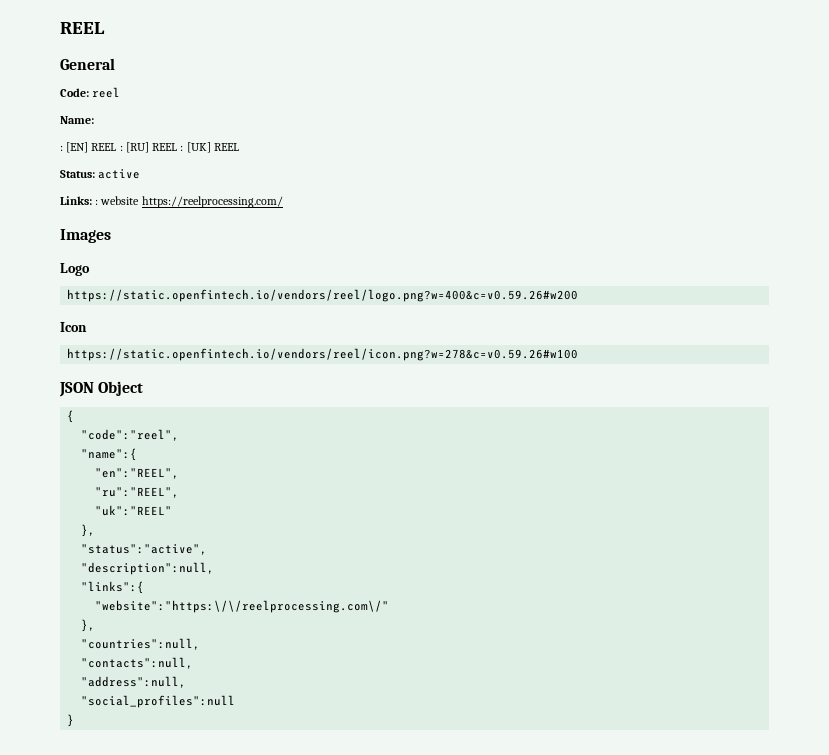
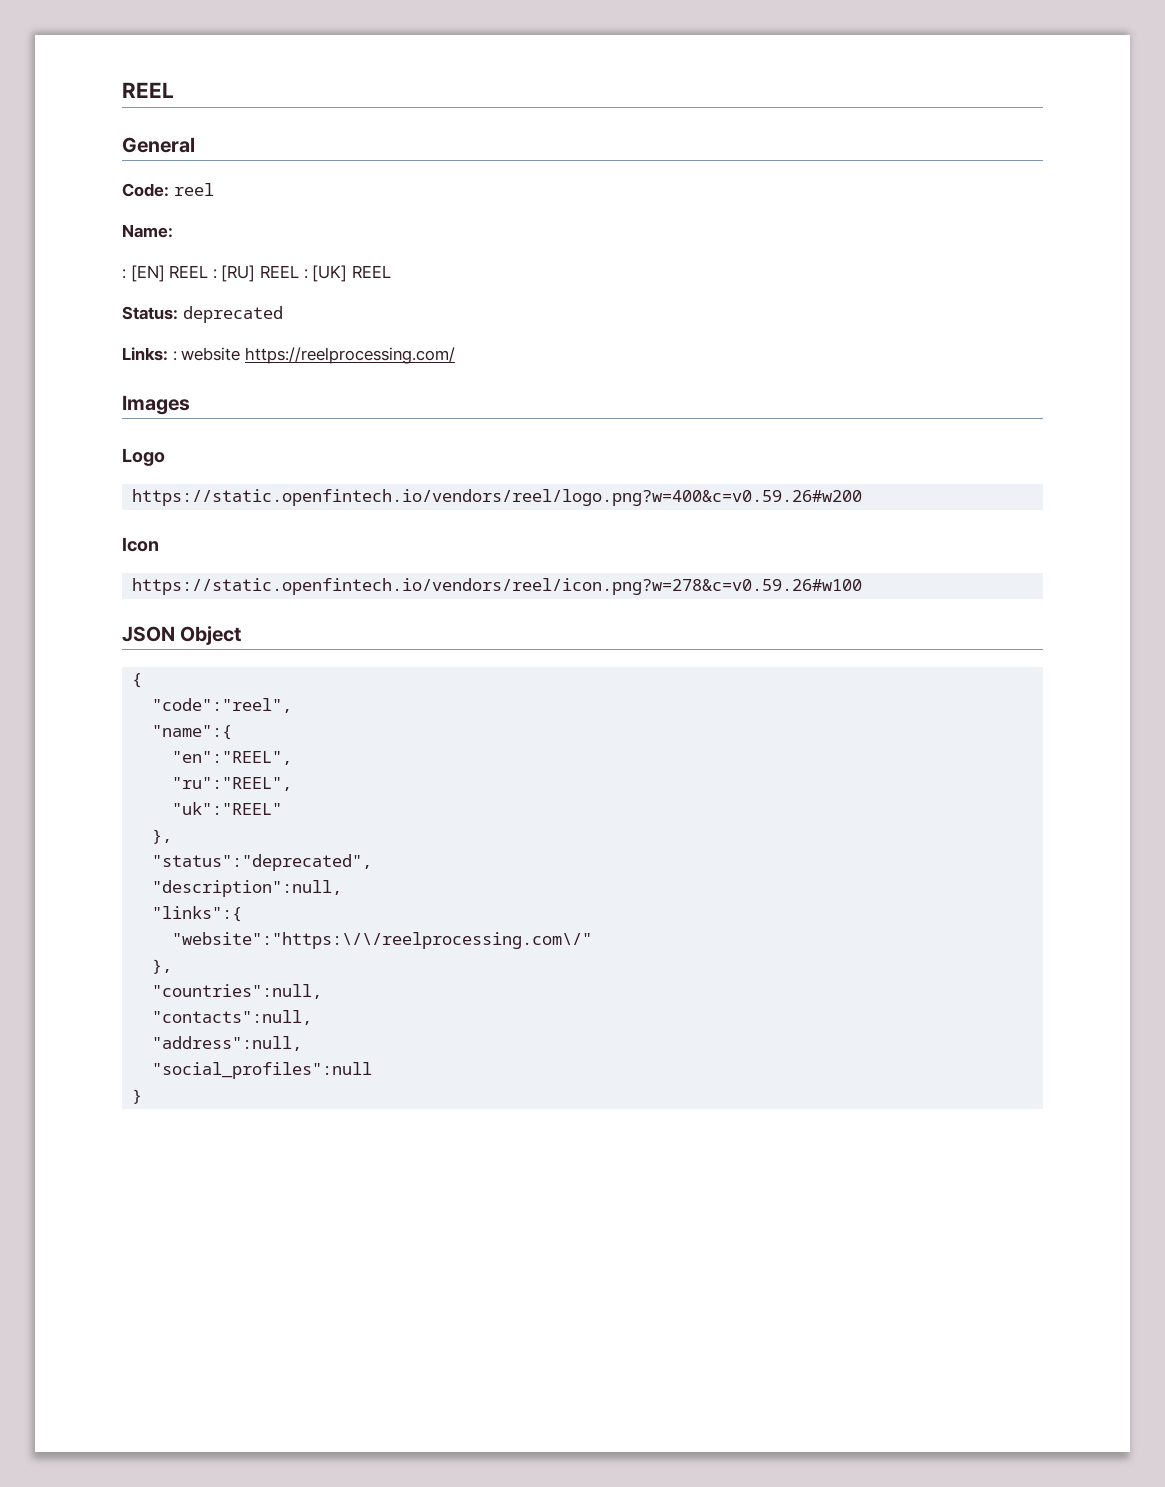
- Status: active
+ Status: deprecated
- "status":"active",
+ "status":"deprecated",

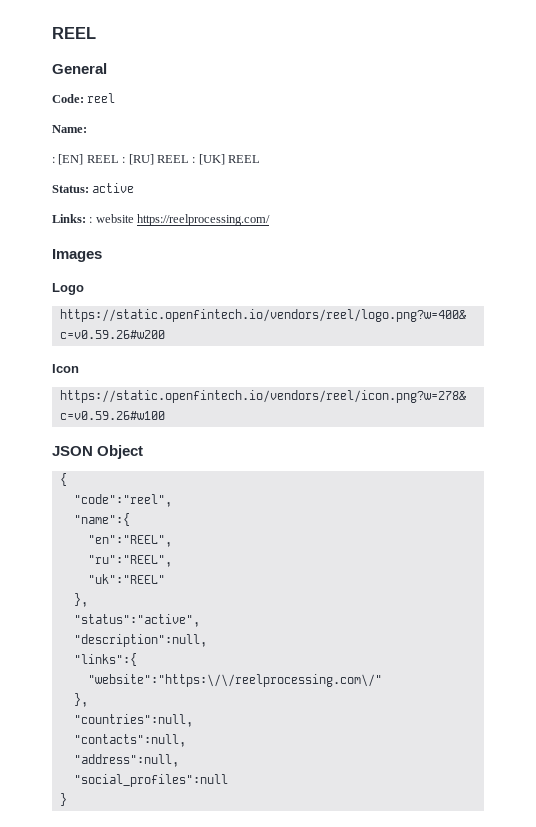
- Status: deprecated
+ Status: active
- "status":"deprecated",
+ "status":"active",

